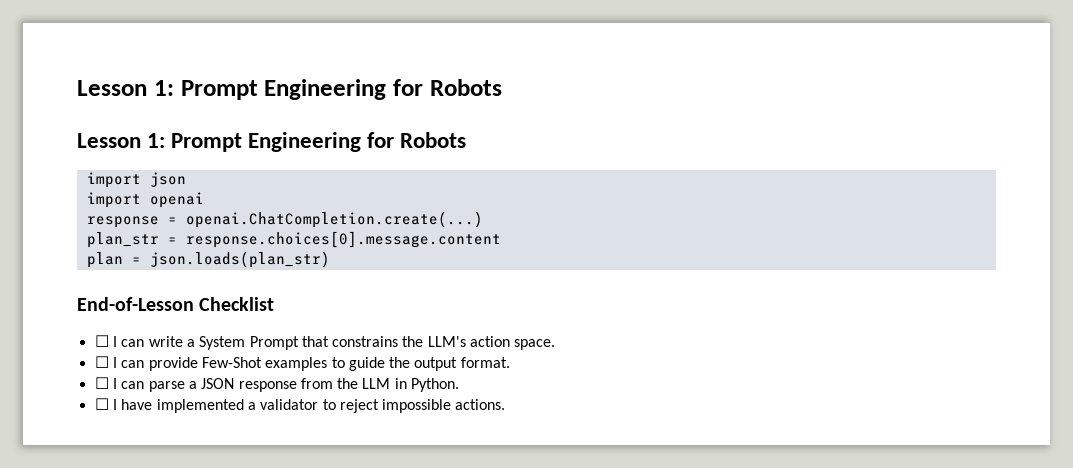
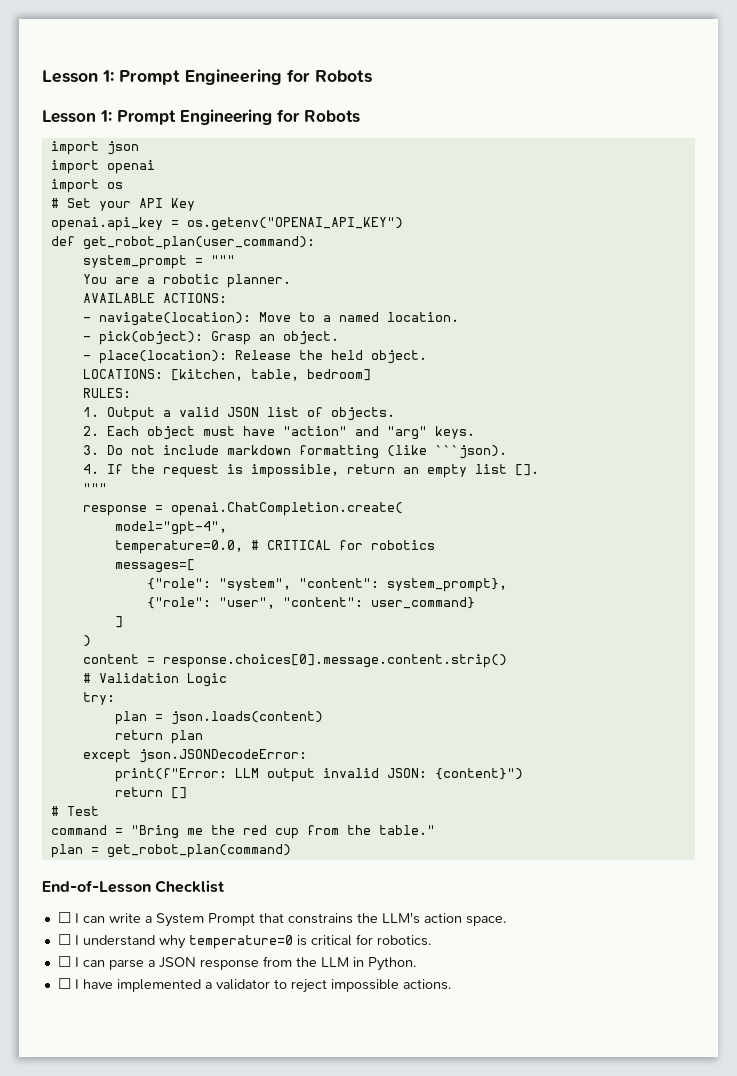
- response = openai.ChatCompletion.create(...)
- plan_str = response.choices[0].message.content
- plan = json.loads(plan_str)
+ import os
+ # Set your API Key
+ openai.api_key = os.getenv("OPENAI_API_KEY")
+ def get_robot_plan(user_command):
+ system_prompt = """
+ You are a robotic planner.
+ AVAILABLE ACTIONS:
+ - navigate(location): Move to a named location.
+ - pick(object): Grasp an object.
+ - place(location): Release the held object.
+ LOCATIONS: [kitchen, table, bedroom]
+ RULES:
+ 1. Output a valid JSON list of objects.
+ 2. Each object must have "action" and "arg" keys.
+ 3. Do not include markdown formatting (like ```json).
+ 4. If the request is impossible, return an empty list [].
+ """
+ response = openai.ChatCompletion.create(
+ model="gpt-4",
+ temperature=0.0, # CRITICAL for robotics
+ messages=[
+ {"role": "system", "content": system_prompt},
+ {"role": "user", "content": user_command}
+ ]
+ )
+ content = response.choices[0].message.content.strip()
+ # Validation Logic
+ try:
+ plan = json.loads(content)
+ return plan
+ except json.JSONDecodeError:
+ print(f"Error: LLM output invalid JSON: {content}")
+ return []
+ # Test
+ command = "Bring me the red cup from the table."
+ plan = get_robot_plan(command)
- ☐ I can provide Few-Shot examples to guide the output format.
+ ☐ I understand why temperature=0 is critical for robotics.

